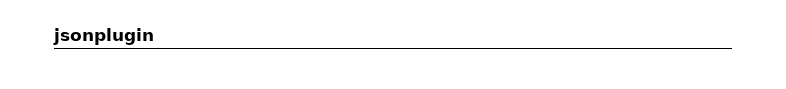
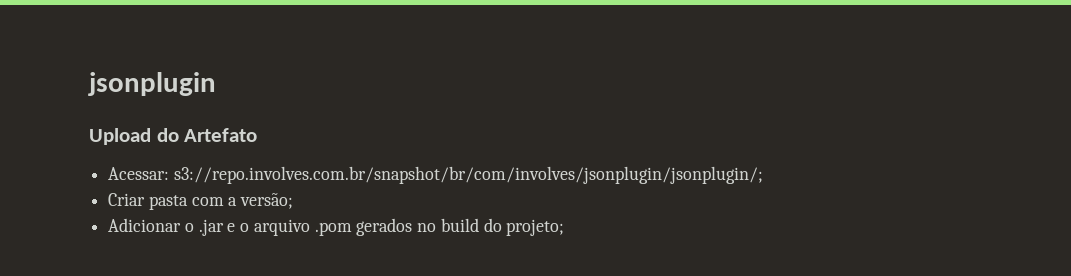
+ Upload do Artefato
+ Acessar: s3://repo.involves.com.br/snapshot/br/com/involves/jsonplugin/jsonplugin/;
+ Criar pasta com a versão;
+ Adicionar o .jar e o arquivo .pom gerados no build do projeto;

